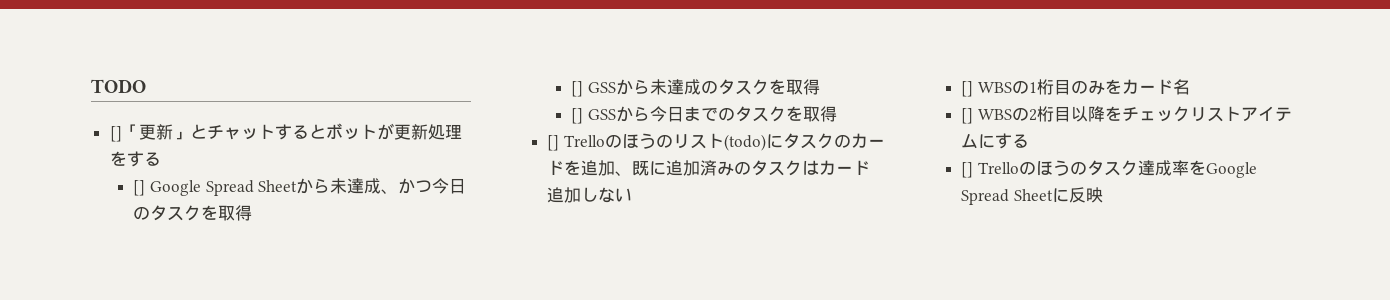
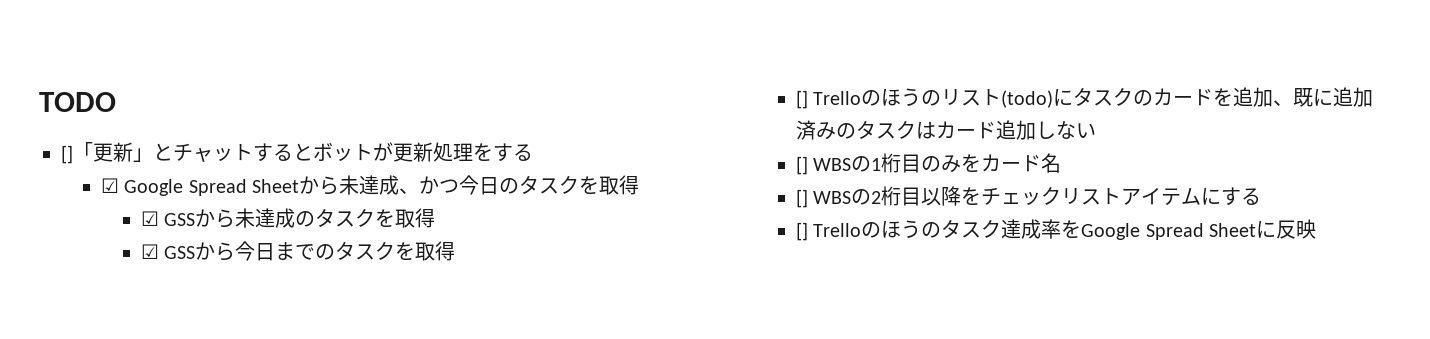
- [] Google Spread Sheetから未達成、かつ今日のタスクを取得
+ ☑ Google Spread Sheetから未達成、かつ今日のタスクを取得
- [] GSSから未達成のタスクを取得
+ ☑ GSSから未達成のタスクを取得
- [] GSSから今日までのタスクを取得
+ ☑ GSSから今日までのタスクを取得

